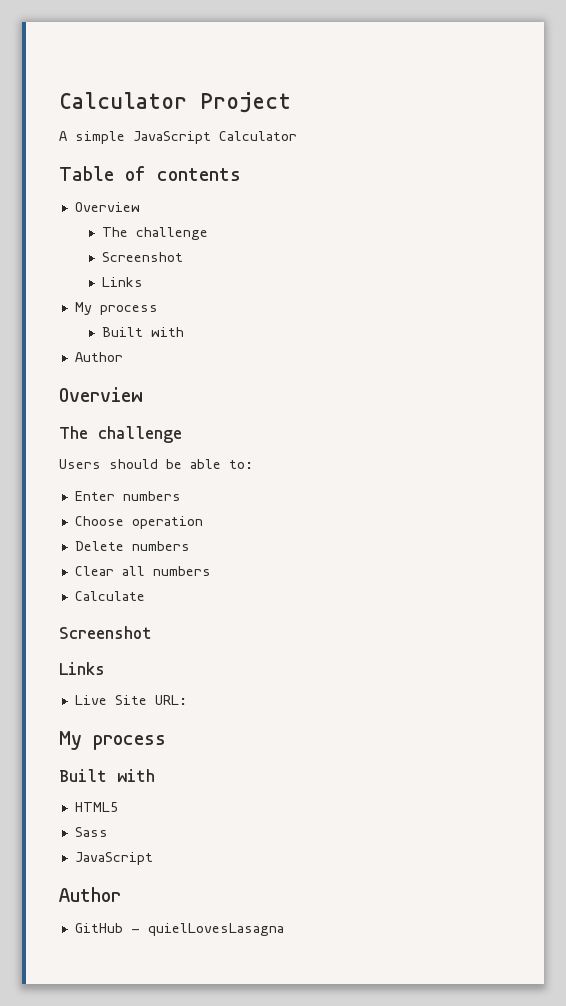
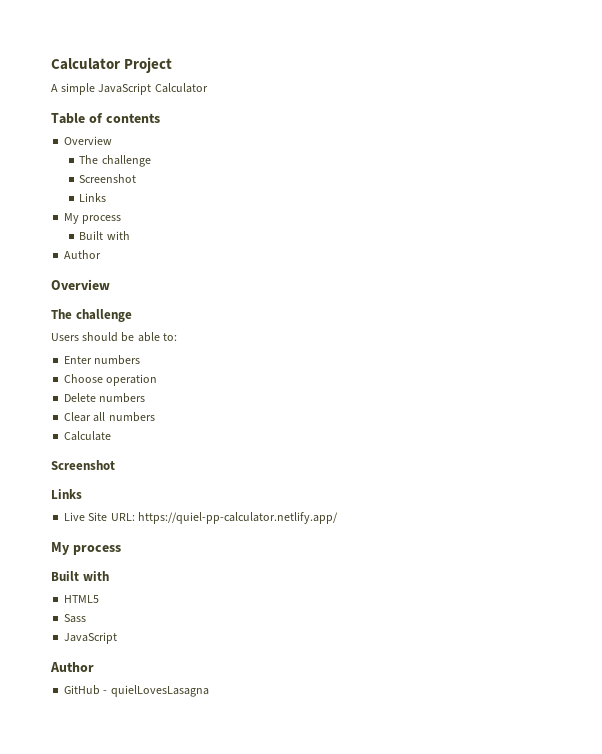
- Live Site URL:
+ Live Site URL: https://quiel-pp-calculator.netlify.app/

